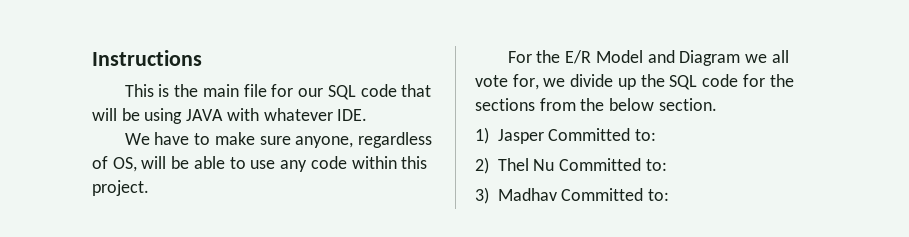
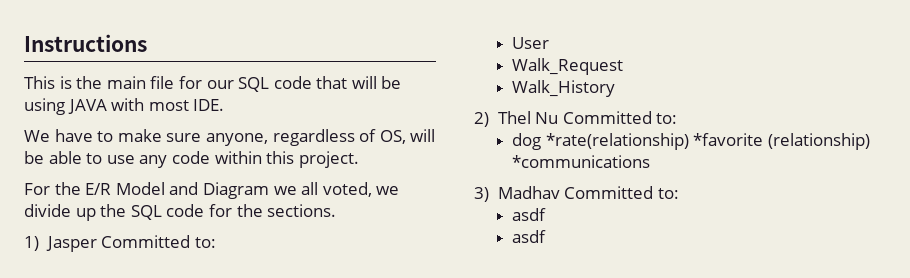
- This is the main file for our SQL code that will be using JAVA with whatever IDE.
+ This is the main file for our SQL code that will be using JAVA with most IDE.
- For the E/R Model and Diagram we all vote for, we divide up the SQL code for the sections from the below section.
+ For the E/R Model and Diagram we all voted, we divide up the SQL code for the sections.
+ User
+ Walk_Request
+ Walk_History
+ dog *rate(relationship) *favorite (relationship) *communications
  3) Madhav Committed to:
+ asdf
+ asdf

